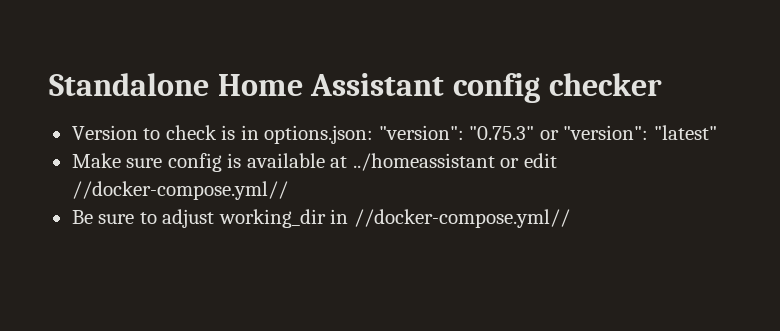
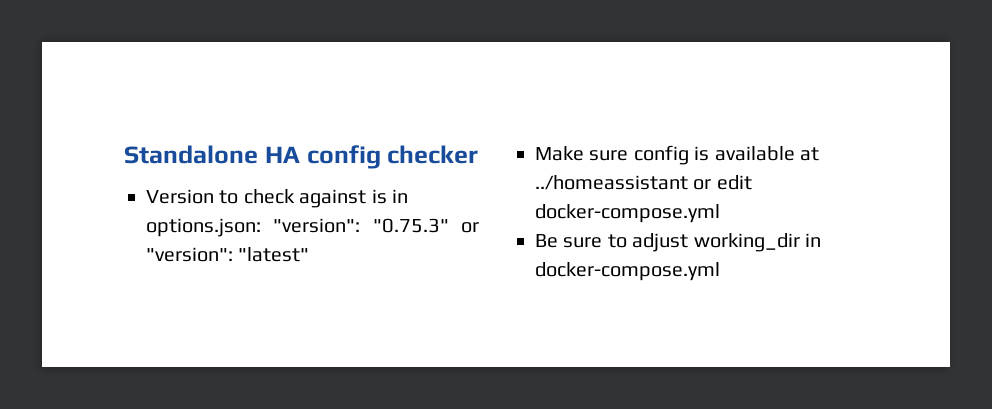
- Standalone Home Assistant config checker
+ Standalone HA config checker
- Version to check is in options.json: "version": "0.75.3" or "version": "latest"
+ Version to check against is in options.json: "version": "0.75.3" or "version": "latest"
- Make sure config is available at ../homeassistant or edit //docker-compose.yml//
+ Make sure config is available at ../homeassistant or edit docker-compose.yml
- Be sure to adjust working_dir in //docker-compose.yml//
+ Be sure to adjust working_dir in docker-compose.yml

